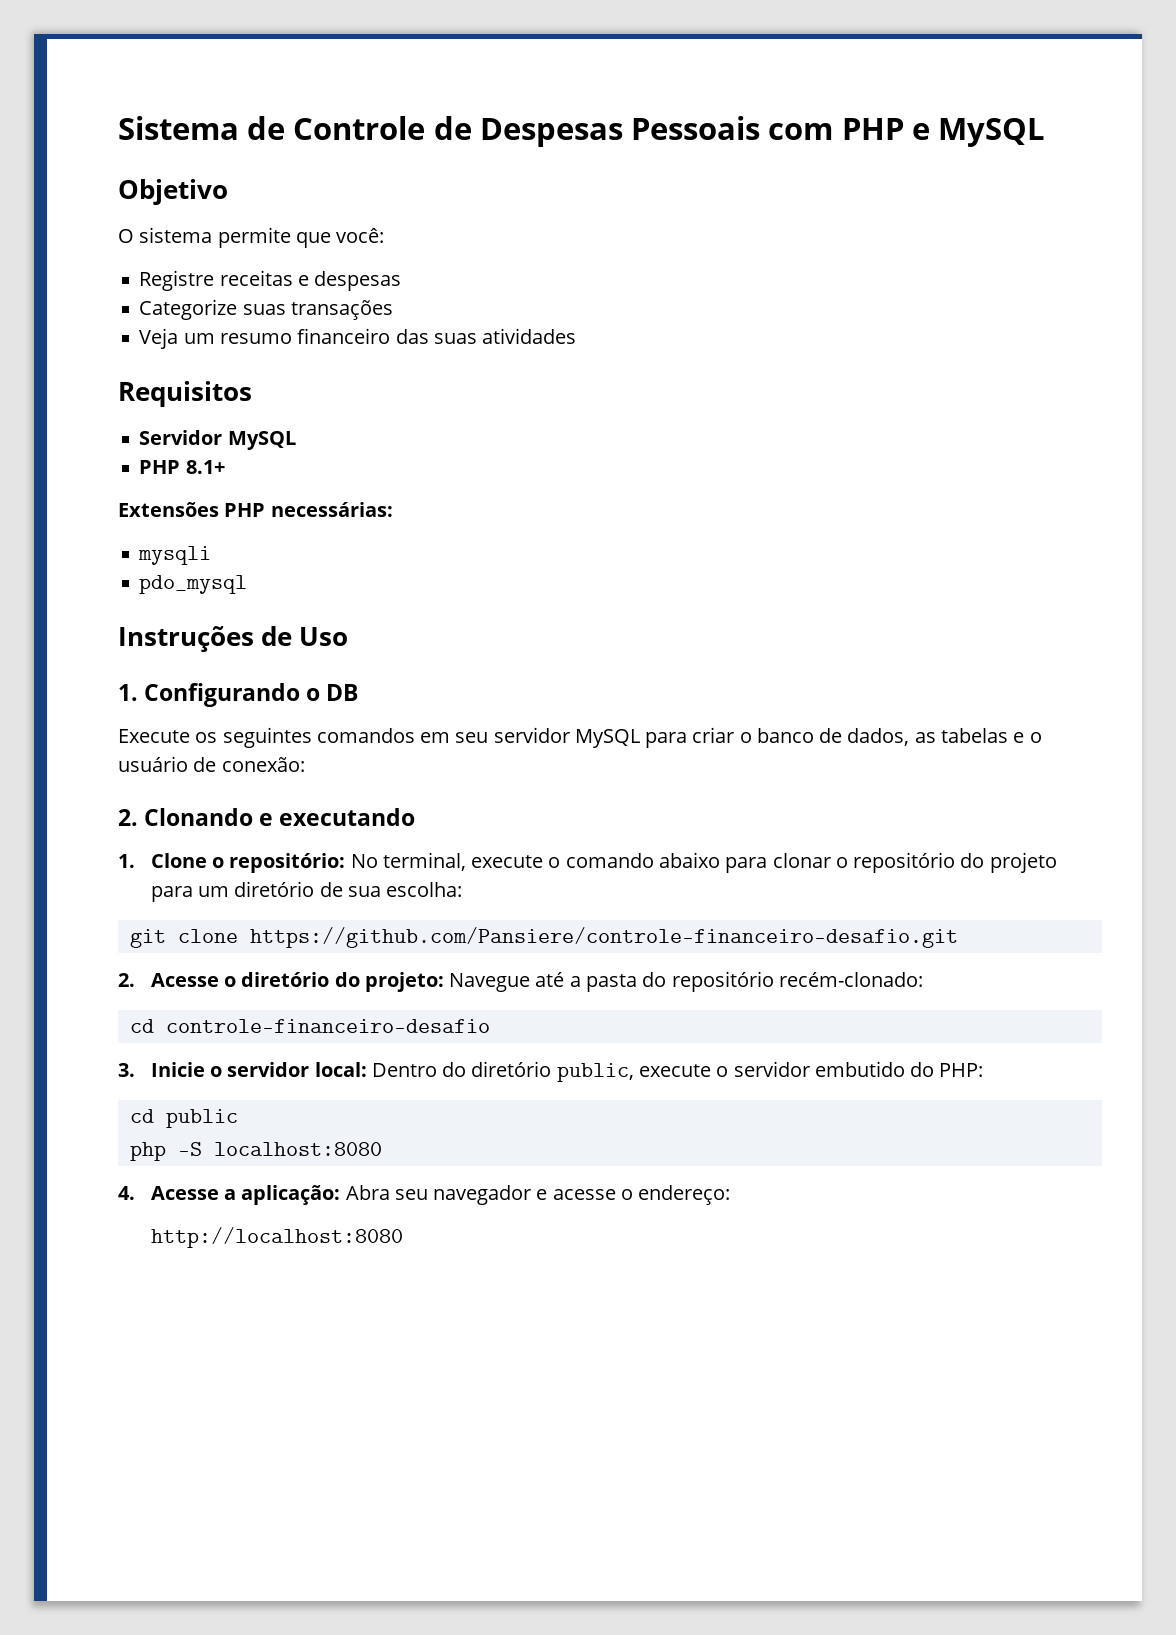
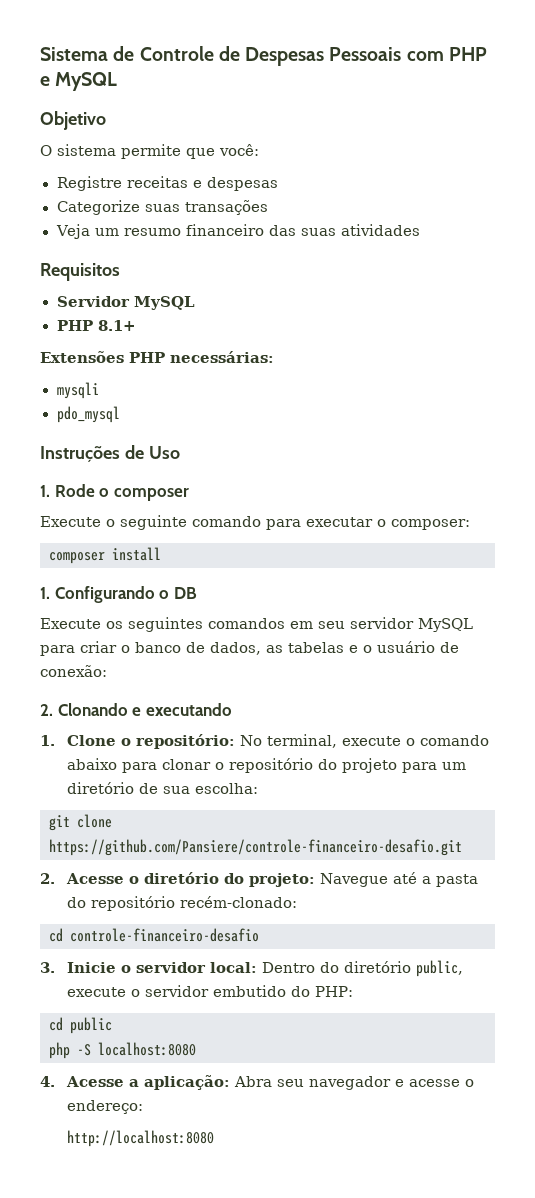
+ 1. Rode o composer
+ Execute o seguinte comando para executar o composer:
+ composer install

